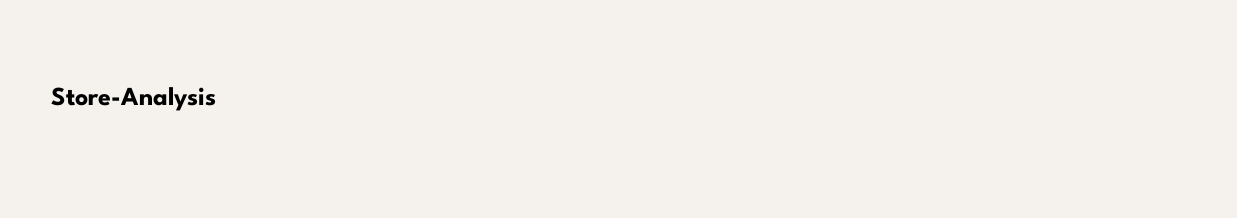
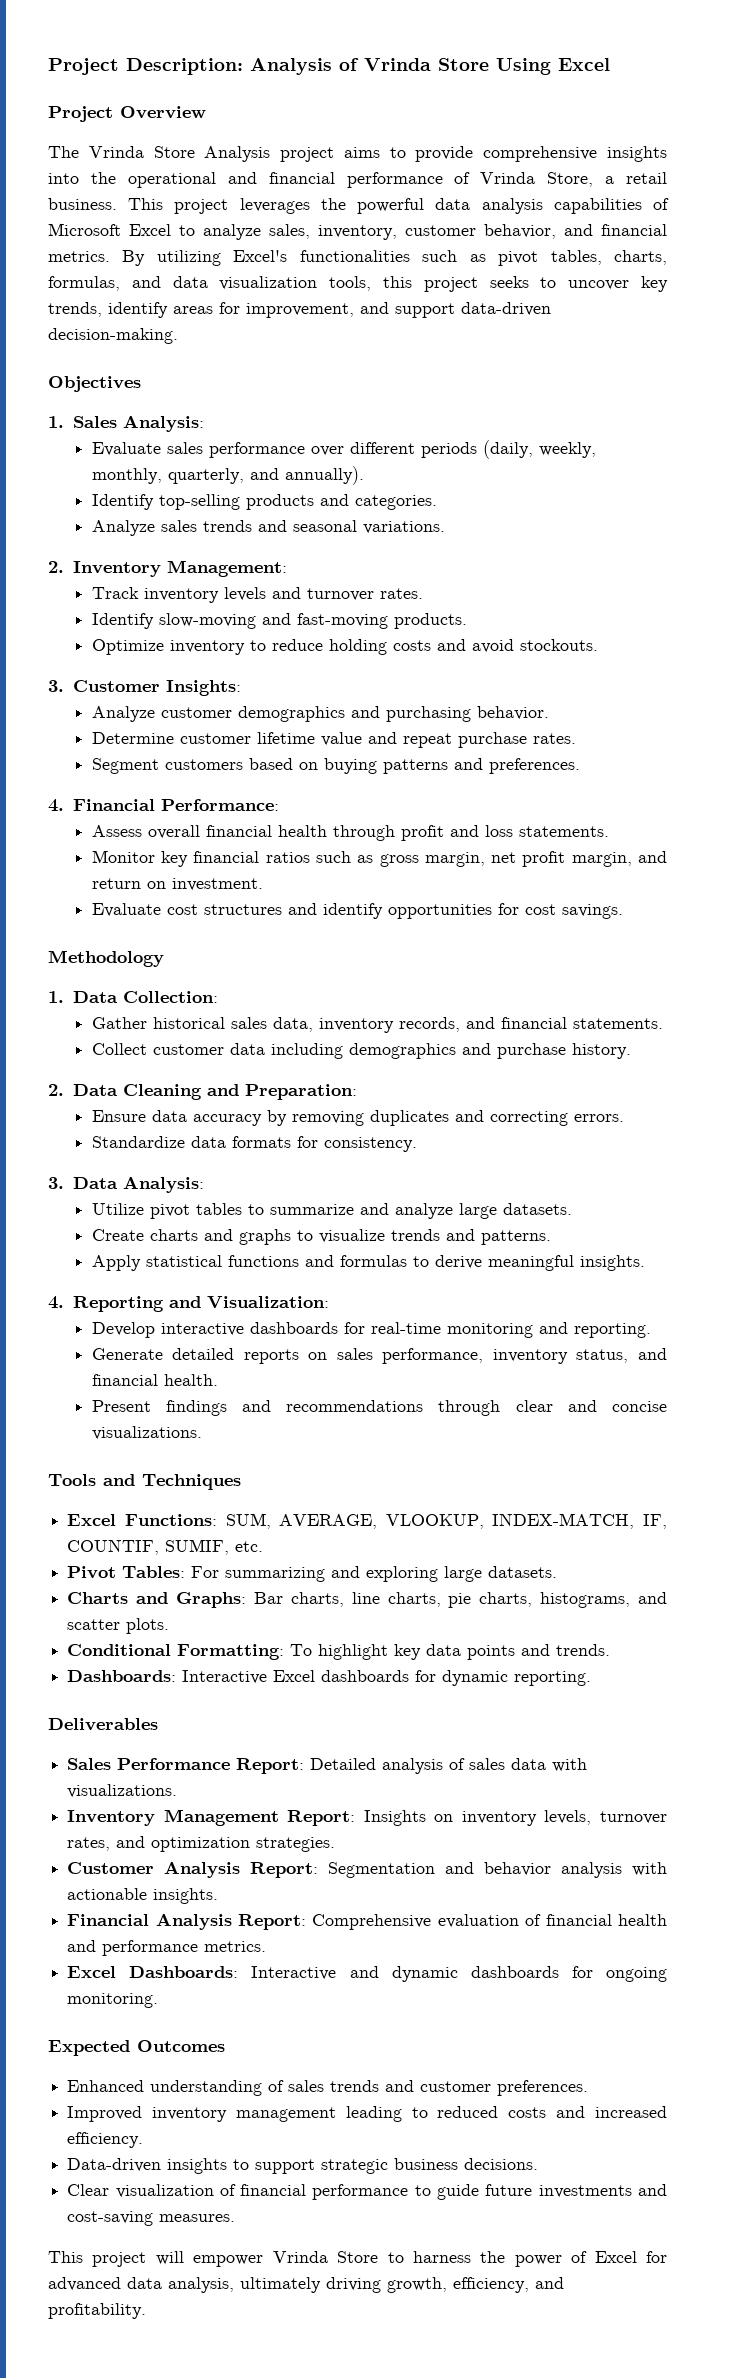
- Store-Analysis
+ Project Description: Analysis of Vrinda Store Using Excel
+ Project Overview
+ The Vrinda Store Analysis project aims to provide comprehensive insights into the operational and financial performance of Vrinda Store, a retail business. This project leverages the powerful data analysis capabilities of Microsoft Excel to analyze sales, inventory, customer behavior, and financial metrics. By utilizing Excel's functionalities such as pivot tables, charts, formulas, and data visualization tools, this project seeks to uncover key trends, identify areas for improvement, and support data-driven decision-making.
+ Objectives
+ 1. Sales Analysis:
+ Evaluate sales performance over different periods (daily, weekly, monthly, quarterly, and annually).
+ Identify top-selling products and categories.
+ Analyze sales trends and seasonal variations.
+ 2. Inventory Management:
+ Track inventory levels and turnover rates.
+ Identify slow-moving and fast-moving products.
+ Optimize inventory to reduce holding costs and avoid stockouts.
+ 3. Customer Insights:
+ Analyze customer demographics and purchasing behavior.
+ Determine customer lifetime value and repeat purchase rates.
+ Segment customers based on buying patterns and preferences.
+ 4. Financial Performance:
+ Assess overall financial health through profit and loss statements.
+ Monitor key financial ratios such as gross margin, net profit margin, and return on investment.
+ Evaluate cost structures and identify opportunities for cost savings.
+ Methodology
+ 1. Data Collection:
+ Gather historical sales data, inventory records, and financial statements.
+ Collect customer data including demographics and purchase history.
+ 2. Data Cleaning and Preparation:
+ Ensure data accuracy by removing duplicates and correcting errors.
+ Standardize data formats for consistency.
+ 3. Data Analysis:
+ Utilize pivot tables to summarize and analyze large datasets.
+ Create charts and graphs to visualize trends and patterns.
+ Apply statistical functions and formulas to derive meaningful insights.
+ 4. Reporting and Visualization:
+ Develop interactive dashboards for real-time monitoring and reporting.
+ Generate detailed reports on sales performance, inventory status, and financial health.
+ Present findings and recommendations through clear and concise visualizations.
+ Tools and Techniques
+ Excel Functions: SUM, AVERAGE, VLOOKUP, INDEX-MATCH, IF, COUNTIF, SUMIF, etc.
+ Pivot Tables: For summarizing and exploring large datasets.
+ Charts and Graphs: Bar charts, line charts, pie charts, histograms, and scatter plots.
+ Conditional Formatting: To highlight key data points and trends.
+ Dashboards: Interactive Excel dashboards for dynamic reporting.
+ Deliverables
+ Sales Performance Report: Detailed analysis of sales data with visualizations.
+ Inventory Management Report: Insights on inventory levels, turnover rates, and optimization strategies.
+ Customer Analysis Report: Segmentation and behavior analysis with actionable insights.
+ Financial Analysis Report: Comprehensive evaluation of financial health and performance metrics.
+ Excel Dashboards: Interactive and dynamic dashboards for ongoing monitoring.
+ Expected Outcomes
+ Enhanced understanding of sales trends and customer preferences.
+ Improved inventory management leading to reduced costs and increased efficiency.
+ Data-driven insights to support strategic business decisions.
+ Clear visualization of financial performance to guide future investments and cost-saving measures.
+ This project will empower Vrinda Store to harness the power of Excel for advanced data analysis, ultimately driving growth, efficiency, and profitability.

